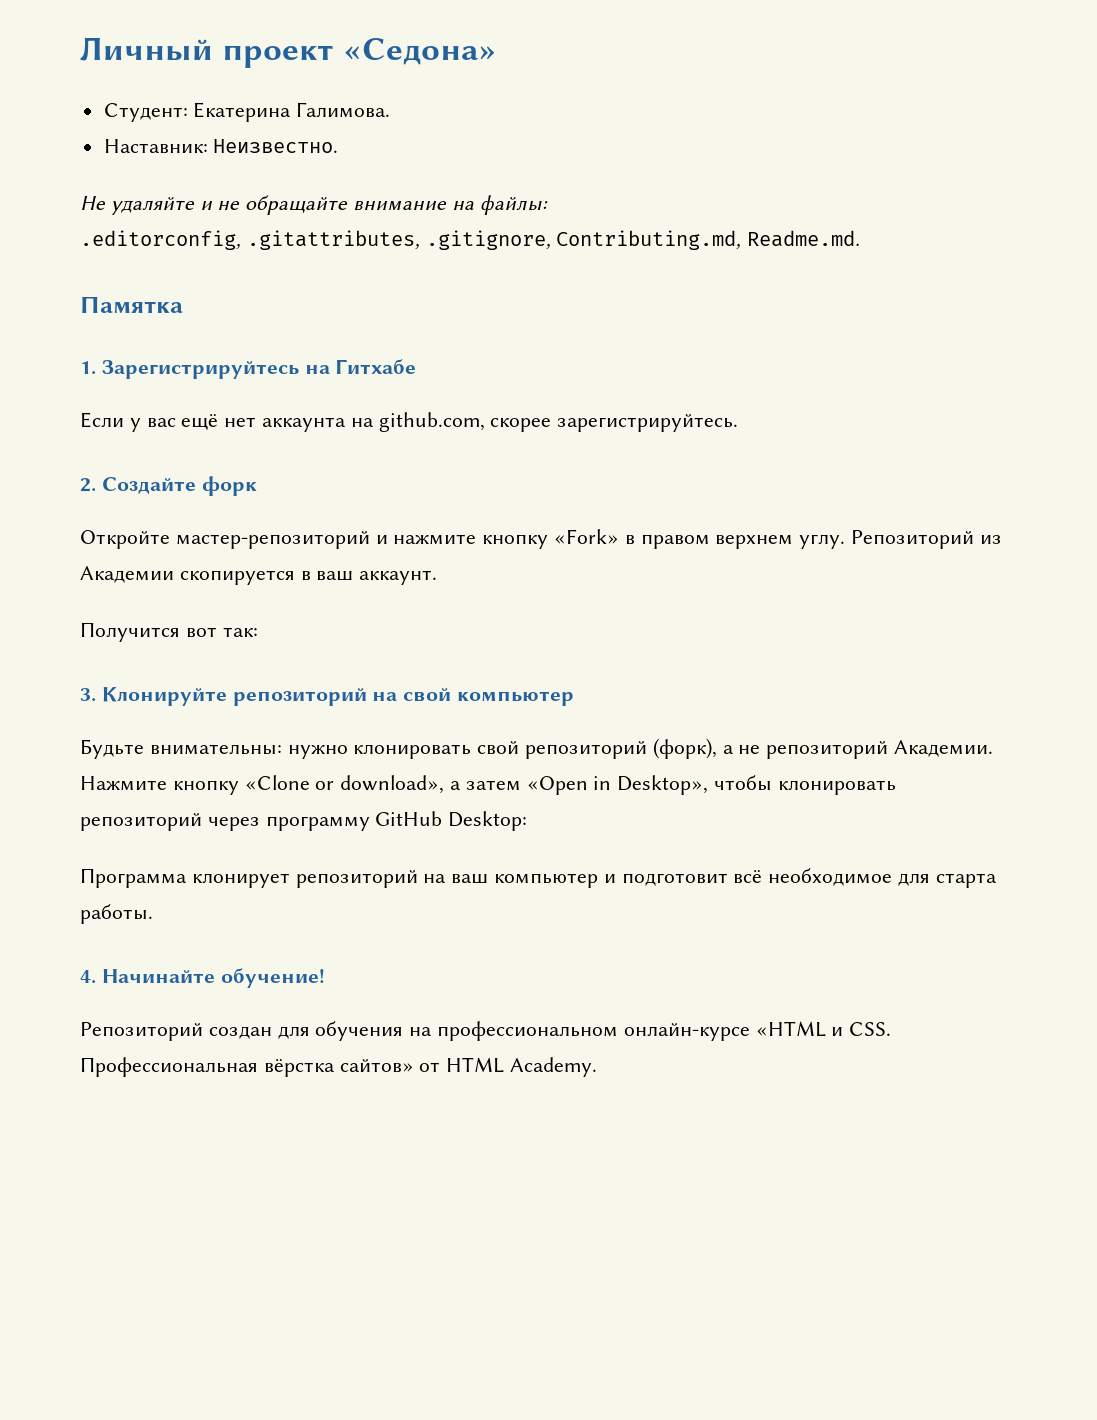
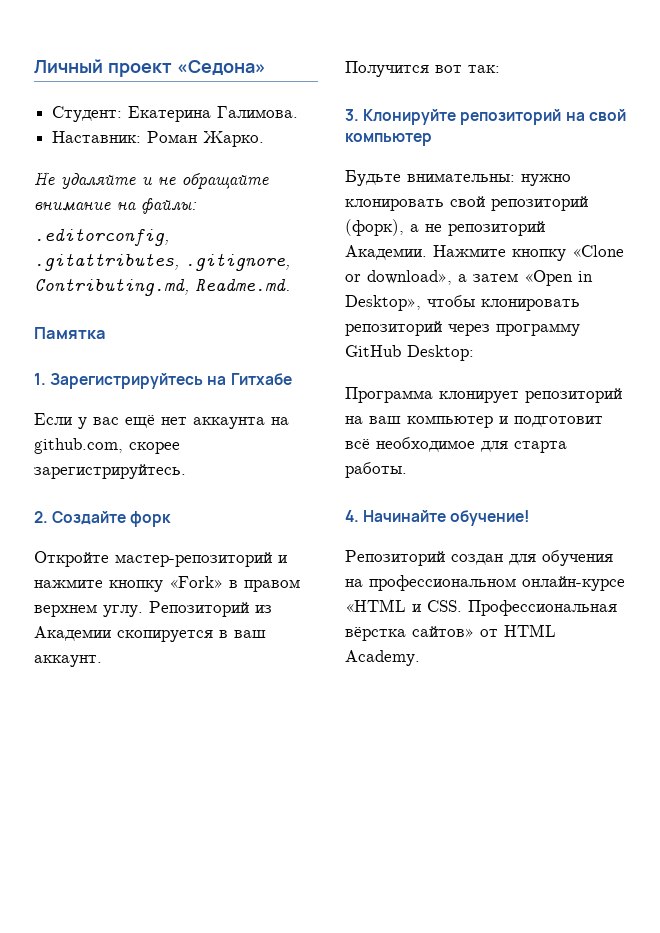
- Наставник: Неизвестно.
+ Наставник: Роман Жарко.

